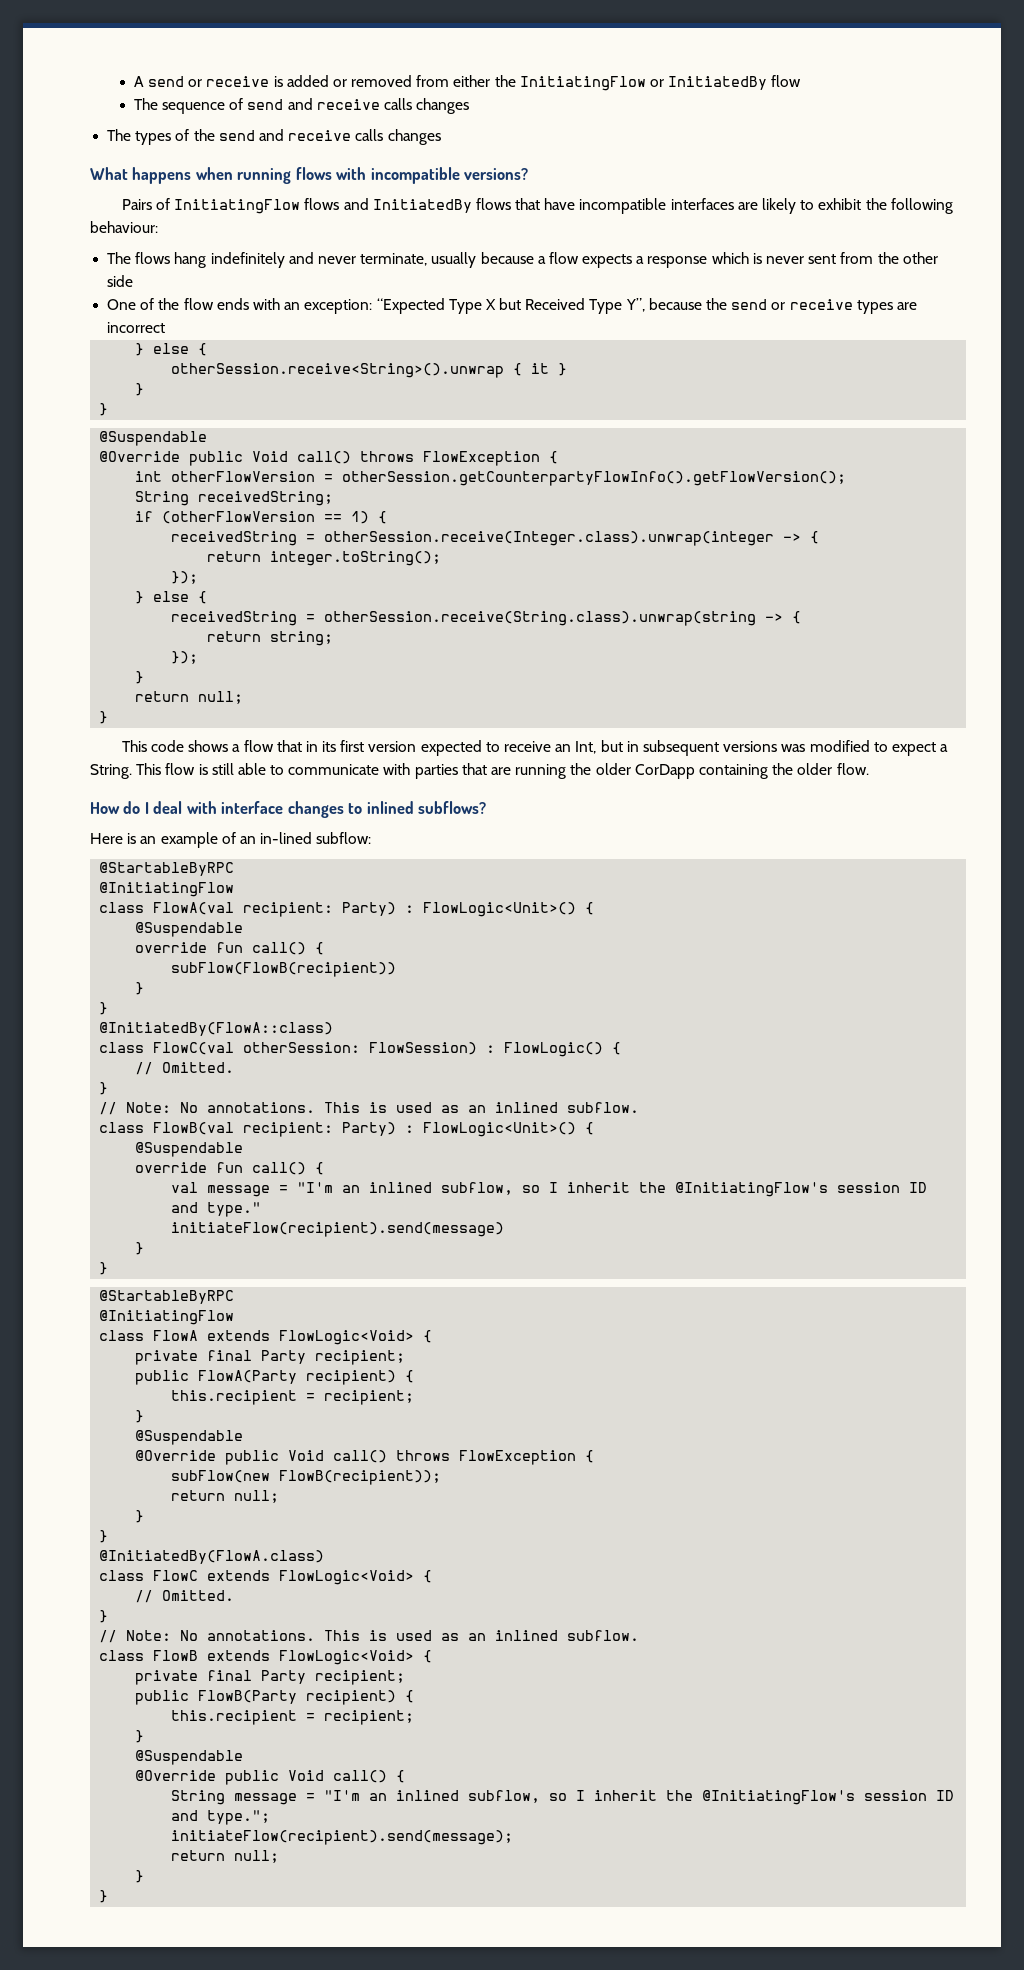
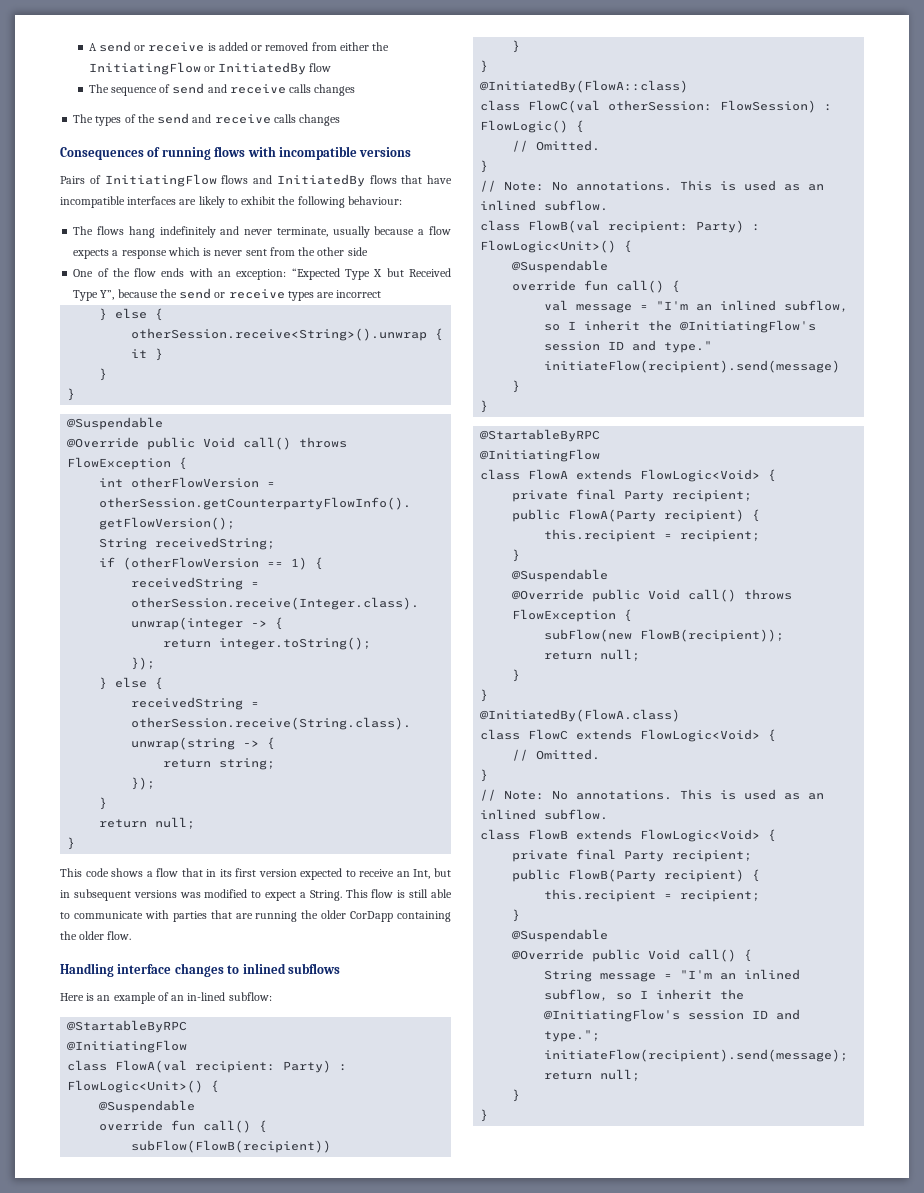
- What happens when running flows with incompatible versions?
+ Consequences of running flows with incompatible versions
- How do I deal with interface changes to inlined subflows?
+ Handling interface changes to inlined subflows

